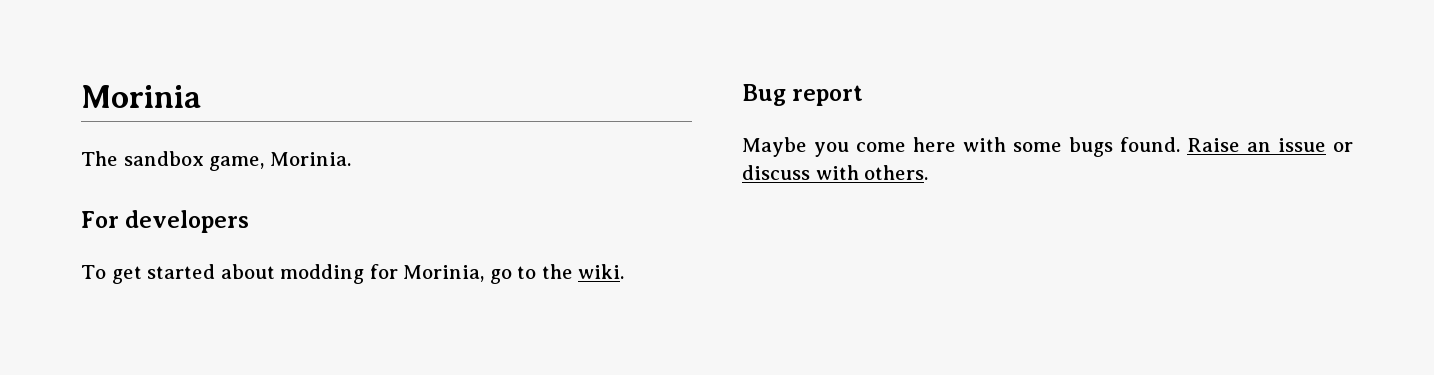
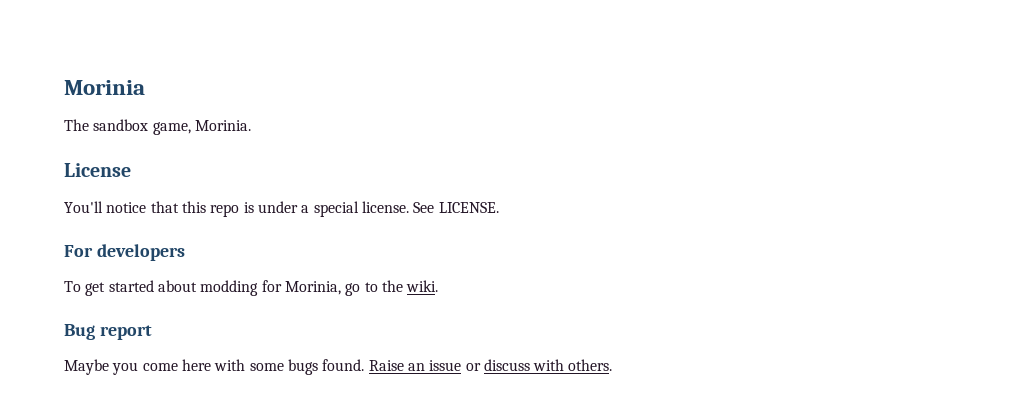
+ License
+ You'll notice that this repo is under a special license. See LICENSE.

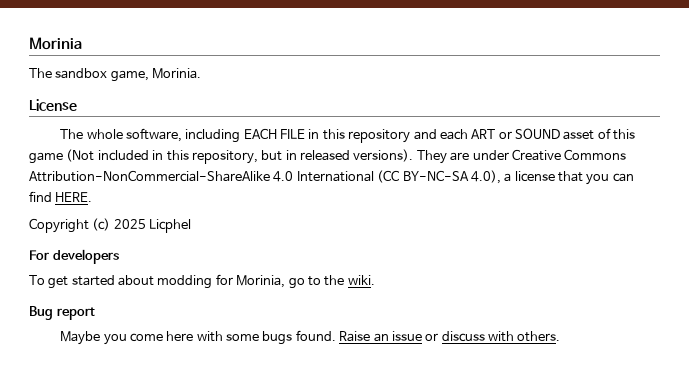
- You'll notice that this repo is under a special license. See LICENSE.
+ The whole software, including EACH FILE in this repository and each ART or SOUND asset of this game (Not included in this repository, but in released versions). They are under Creative Commons Attribution-NonCommercial-ShareAlike 4.0 International (CC BY-NC-SA 4.0), a license that you can find HERE.
+ Copyright (c) 2025 Licphel

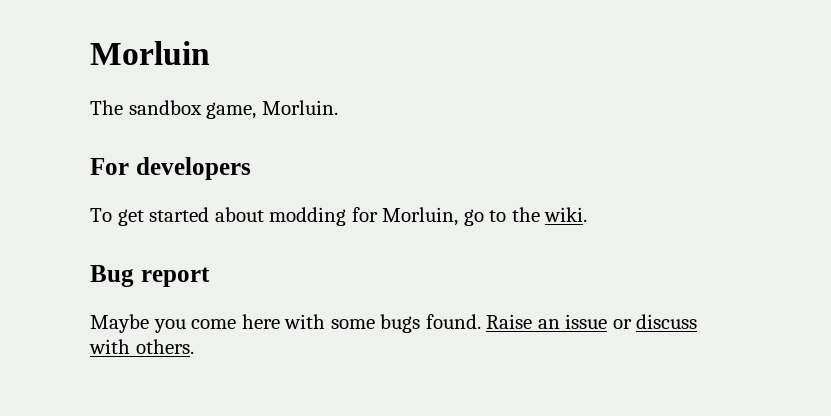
- Morinia
+ Morluin
- The sandbox game, Morinia.
- License
- The whole software, including EACH FILE in this repository and each ART or SOUND asset of this game (Not included in this repository, but in released versions). They are under Creative Commons Attribution-NonCommercial-ShareAlike 4.0 International (CC BY-NC-SA 4.0), a license that you can find HERE.
- Copyright (c) 2025 Licphel
+ The sandbox game, Morluin.
- To get started about modding for Morinia, go to the wiki.
+ To get started about modding for Morluin, go to the wiki.

